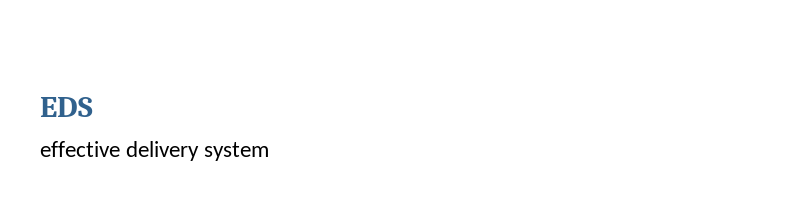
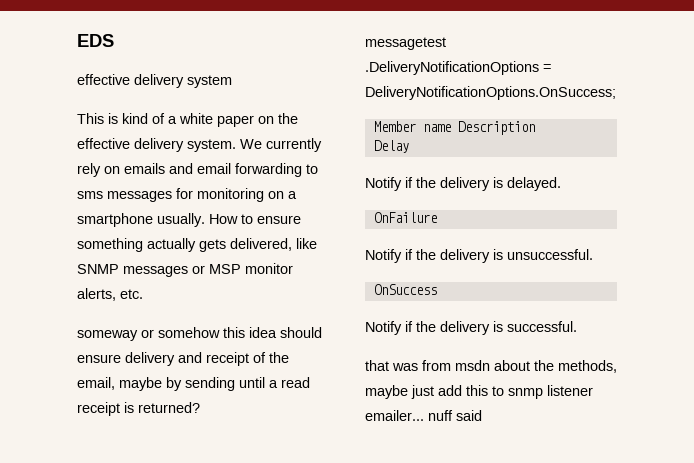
+ This is kind of a white paper on the effective delivery system. We currently rely on emails and email forwarding to sms messages for monitoring on a smartphone usually. How to ensure something actually gets delivered, like SNMP messages or MSP monitor alerts, etc.
+ someway or somehow this idea should ensure delivery and receipt of the email, maybe by sending until a read receipt is returned?
+ messagetest .DeliveryNotificationOptions = DeliveryNotificationOptions.OnSuccess;
+ Member name Description
+ Delay
+ Notify if the delivery is delayed.
+ OnFailure
+ Notify if the delivery is unsuccessful.
+ OnSuccess
+ Notify if the delivery is successful.
+ that was from msdn about the methods, maybe just add this to snmp listener emailer... nuff said

